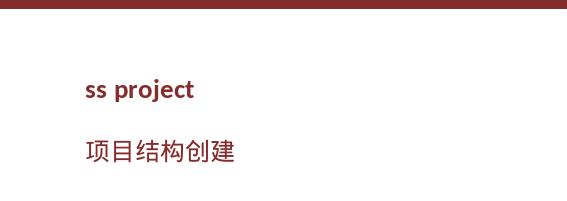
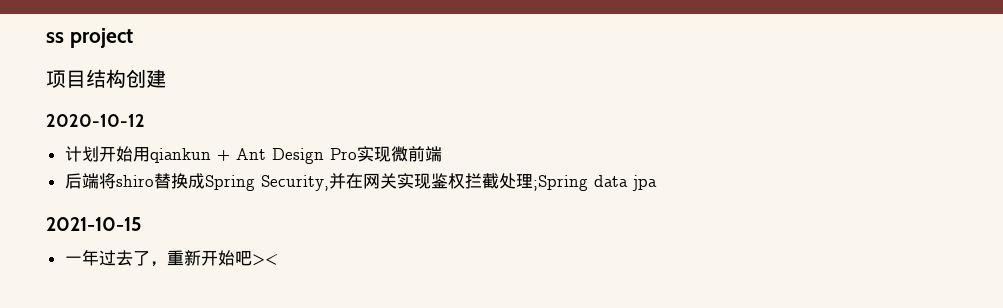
+ 2020-10-12
+ 计划开始用qiankun + Ant Design Pro实现微前端
+ 后端将shiro替换成Spring Security,并在网关实现鉴权拦截处理;Spring data jpa
+ 2021-10-15
+ 一年过去了，重新开始吧><

